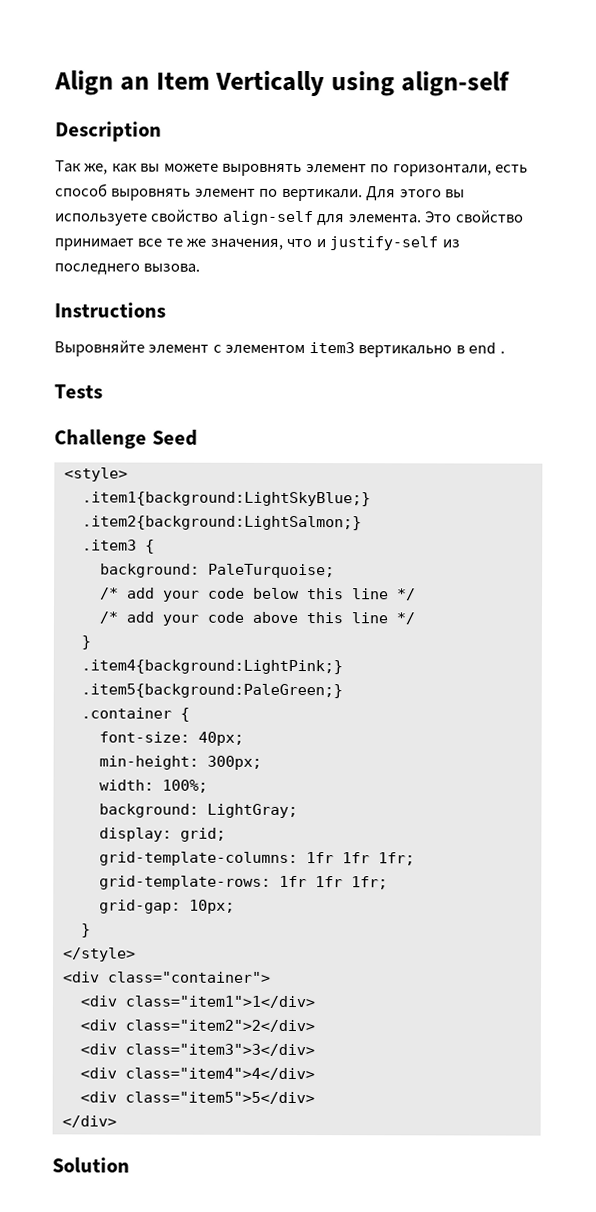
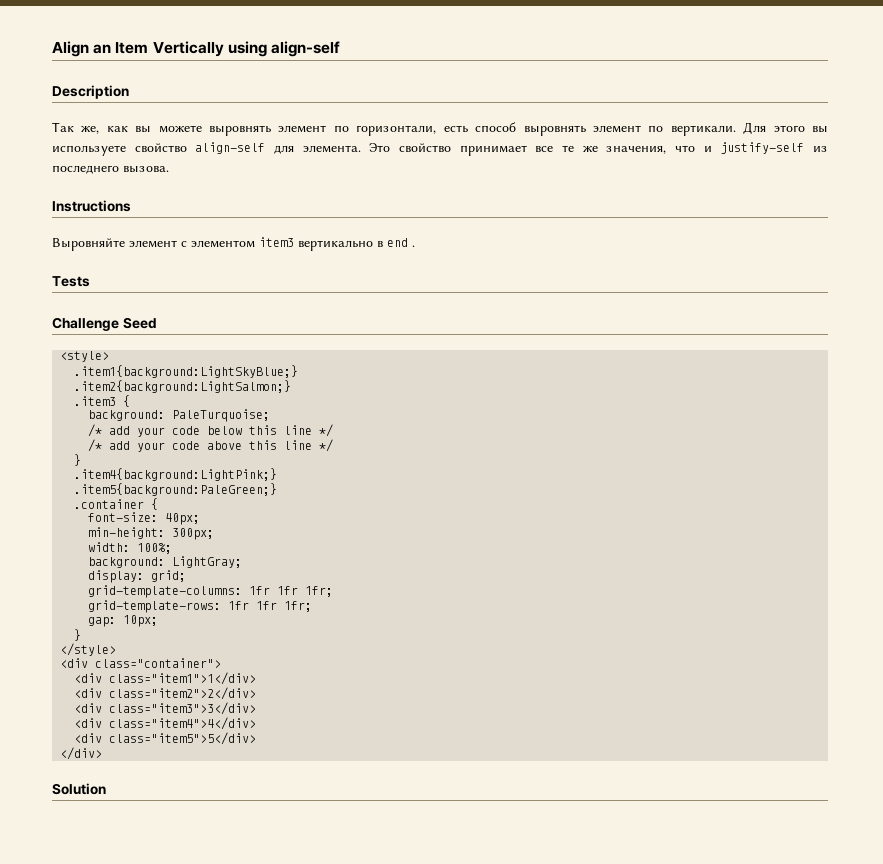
- grid-gap: 10px;
+ gap: 10px;

